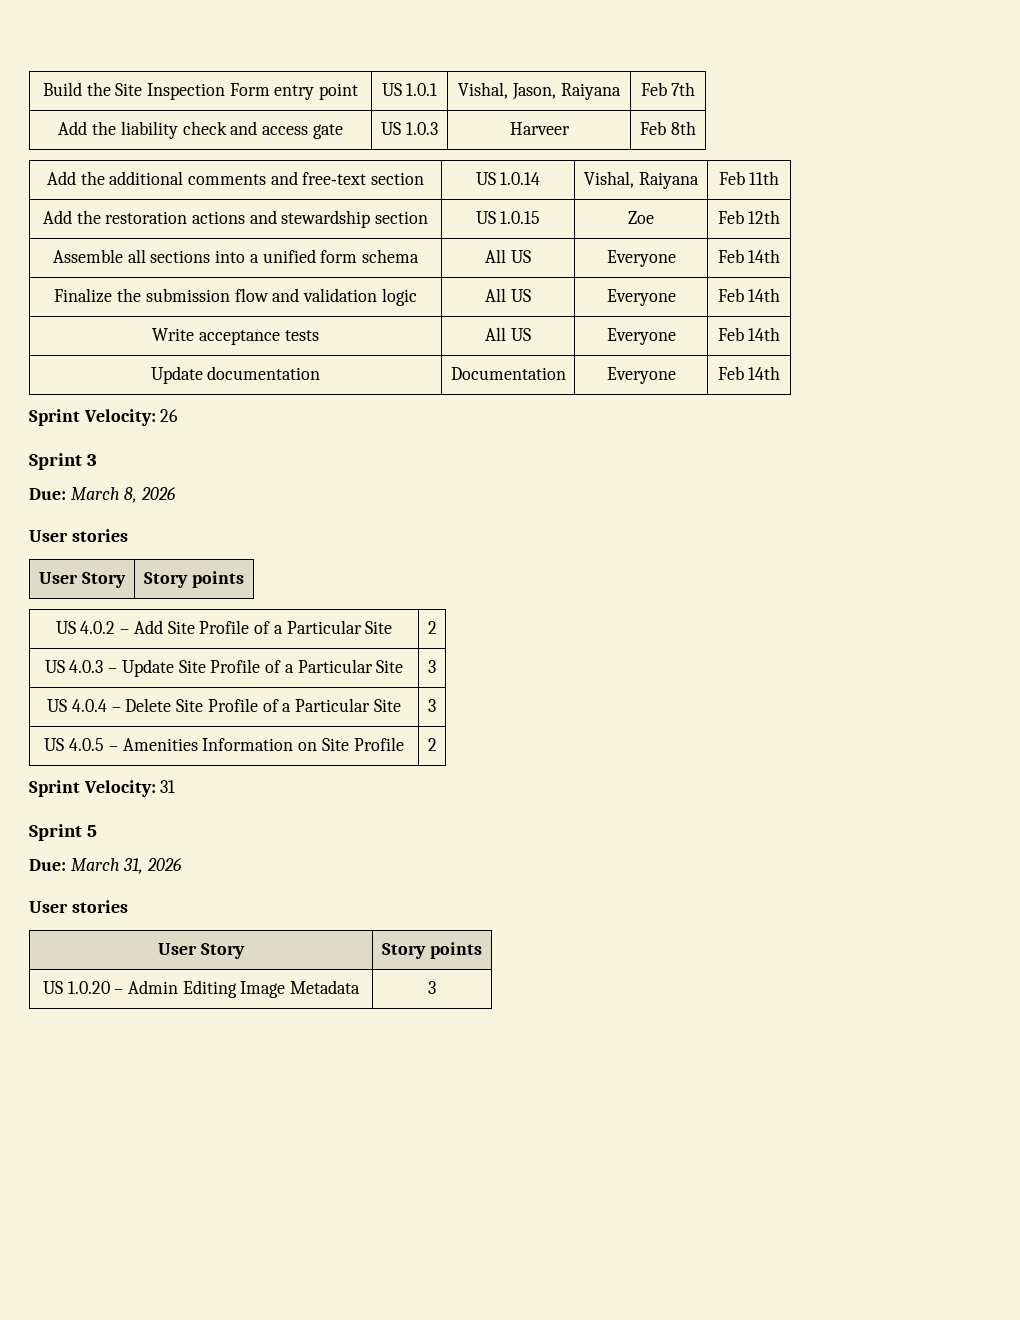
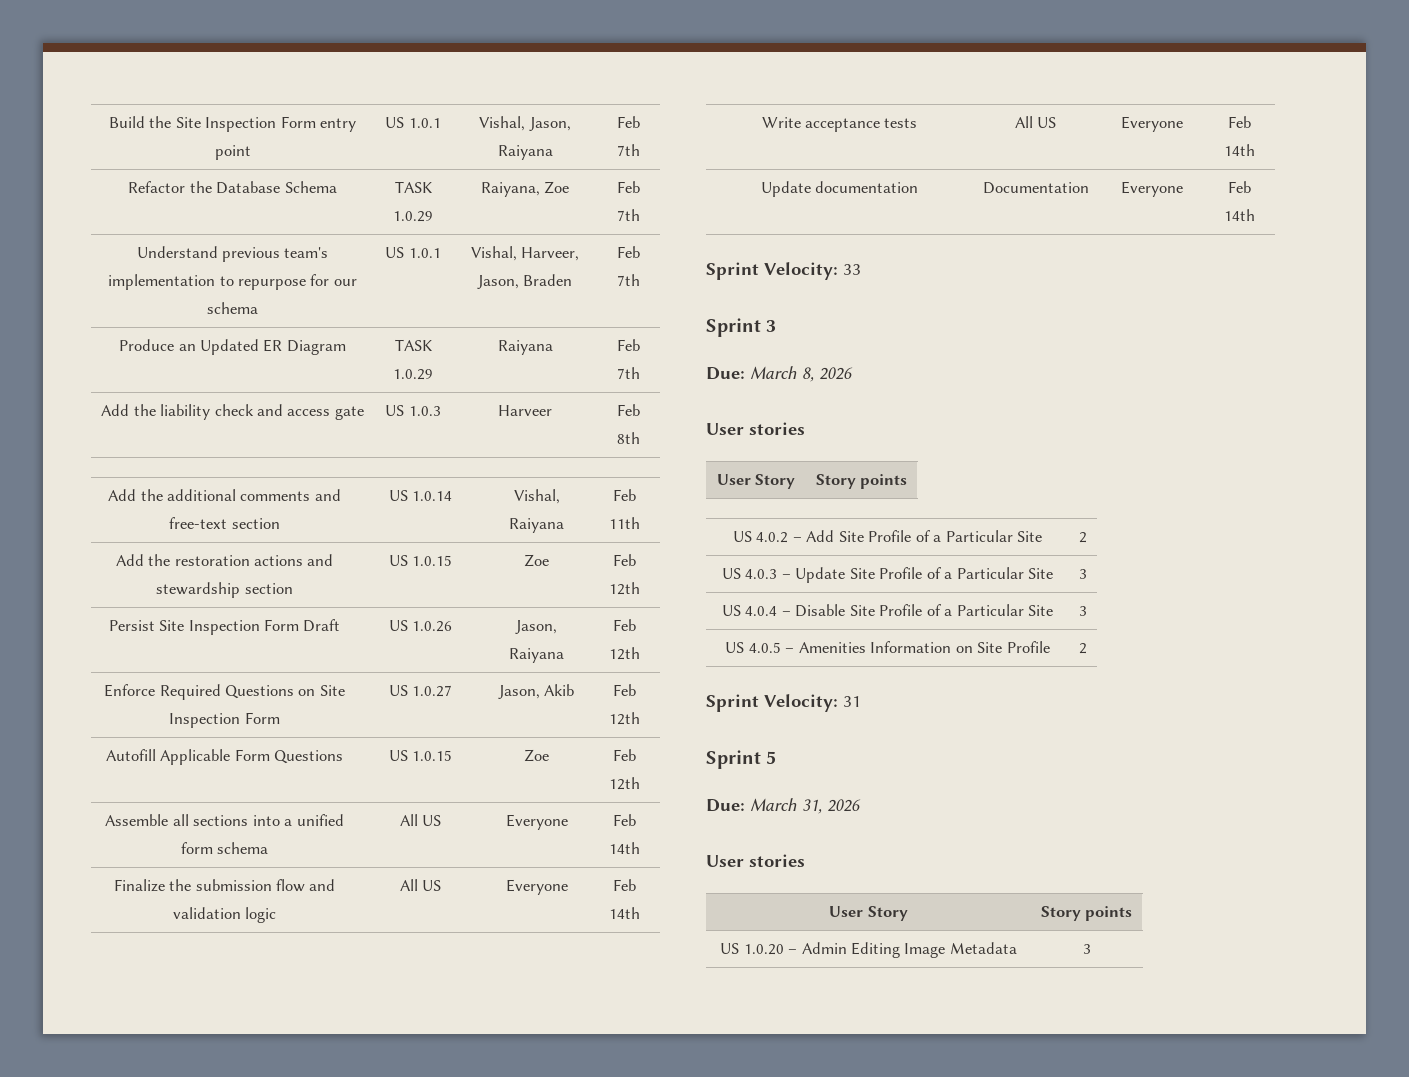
+ Refactor the Database Schema | TASK 1.0.29 | Raiyana, Zoe | Feb 7th
+ Understand previous team's implementation to repurpose for our schema | US 1.0.1 | Vishal, Harveer, Jason, Braden | Feb 7th
+ Produce an Updated ER Diagram | TASK 1.0.29 | Raiyana | Feb 7th
+ Persist Site Inspection Form Draft | US 1.0.26 | Jason, Raiyana | Feb 12th
+ Enforce Required Questions on Site Inspection Form | US 1.0.27 | Jason, Akib | Feb 12th
+ Autofill Applicable Form Questions | US 1.0.15 | Zoe | Feb 12th
- Sprint Velocity: 26
+ Sprint Velocity: 33
- US 4.0.4 – Delete Site Profile of a Particular Site | 3
+ US 4.0.4 – Disable Site Profile of a Particular Site | 3

